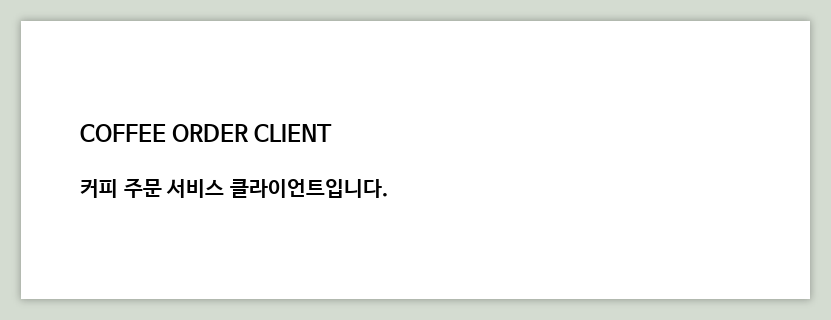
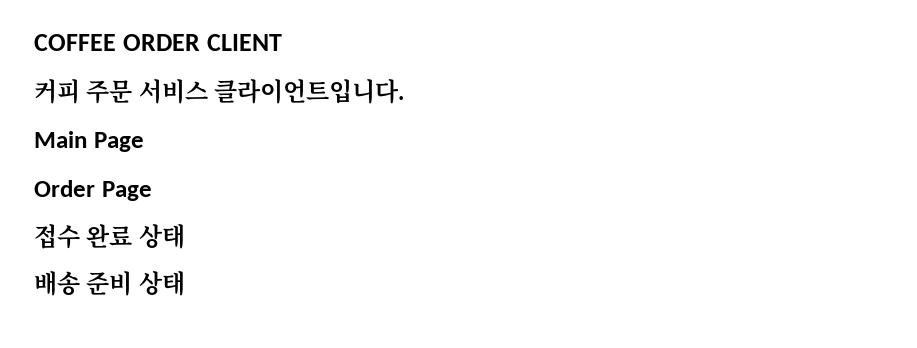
+ Main Page
+ Order Page
+ 접수 완료 상태
+ 배송 준비 상태

